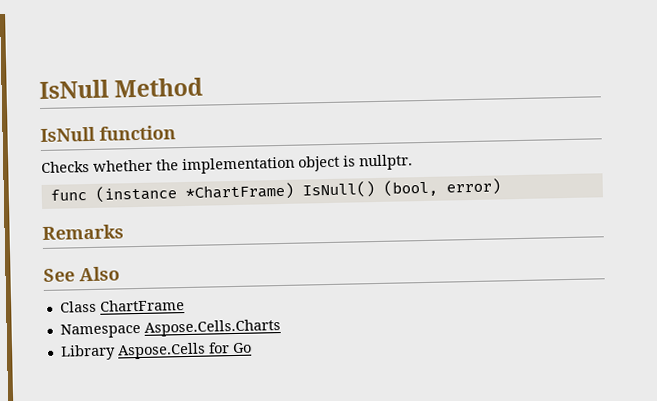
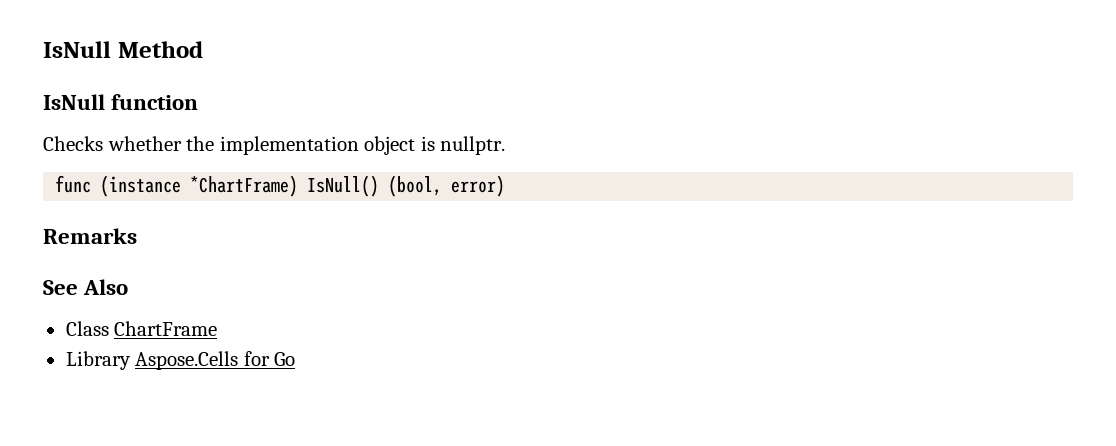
- Namespace Aspose.Cells.Charts

